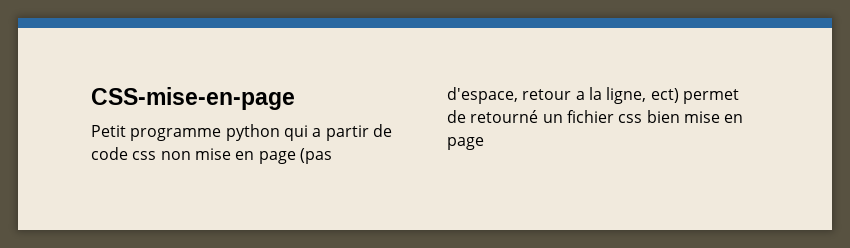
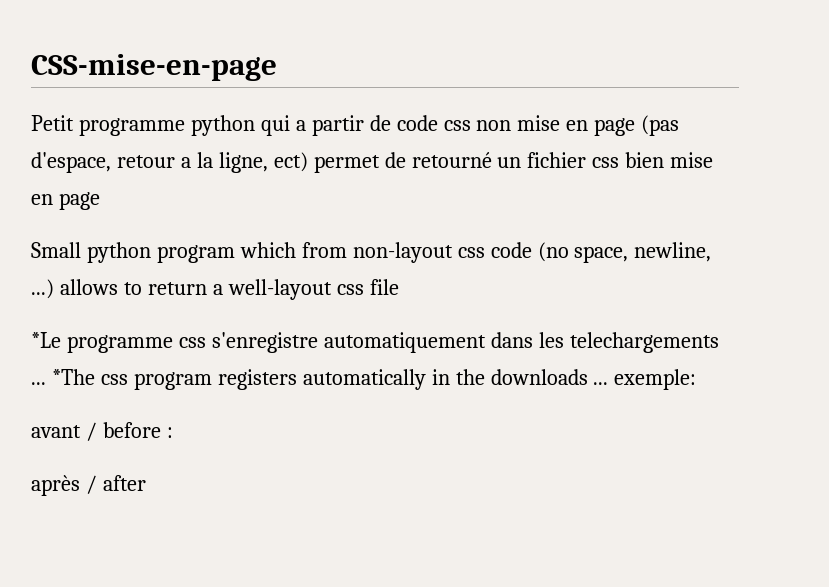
+ Small python program which from non-layout css code (no space, newline, ...) allows to return a well-layout css file
+ *Le programme css s'enregistre automatiquement dans les telechargements ... *The css program registers automatically in the downloads ... exemple:
+ avant / before :
+ après / after

